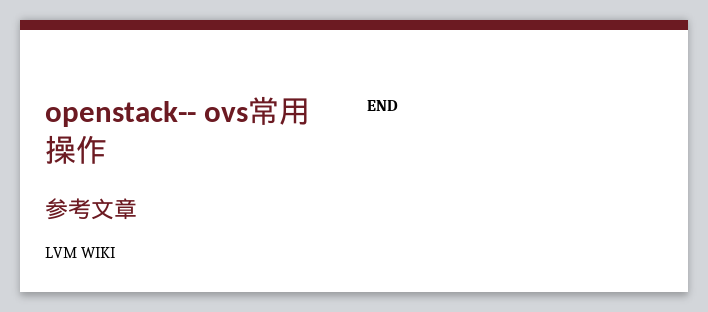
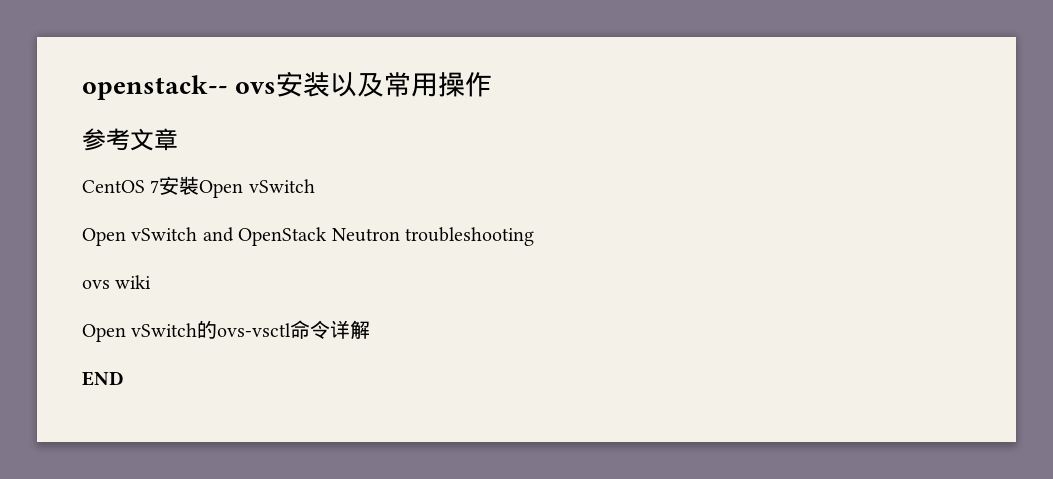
- openstack-- ovs常用操作
+ openstack-- ovs安装以及常用操作
- LVM WIKI
+ CentOS 7安裝Open vSwitch
+ Open vSwitch and OpenStack Neutron troubleshooting
+ ovs wiki
+ Open vSwitch的ovs-vsctl命令详解

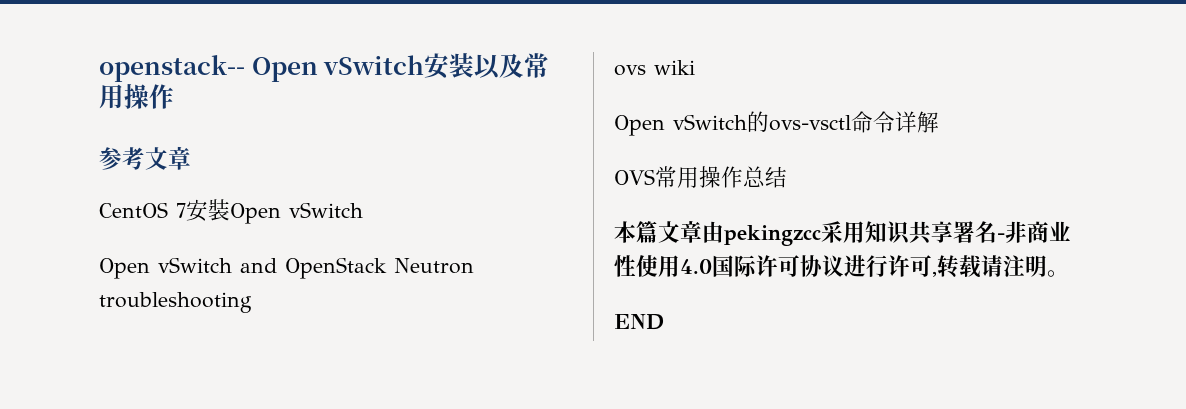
- openstack-- ovs安装以及常用操作
+ openstack-- Open vSwitch安装以及常用操作
+ OVS常用操作总结
+ 本篇文章由pekingzcc采用知识共享署名-非商业性使用4.0国际许可协议进行许可,转载请注明。

